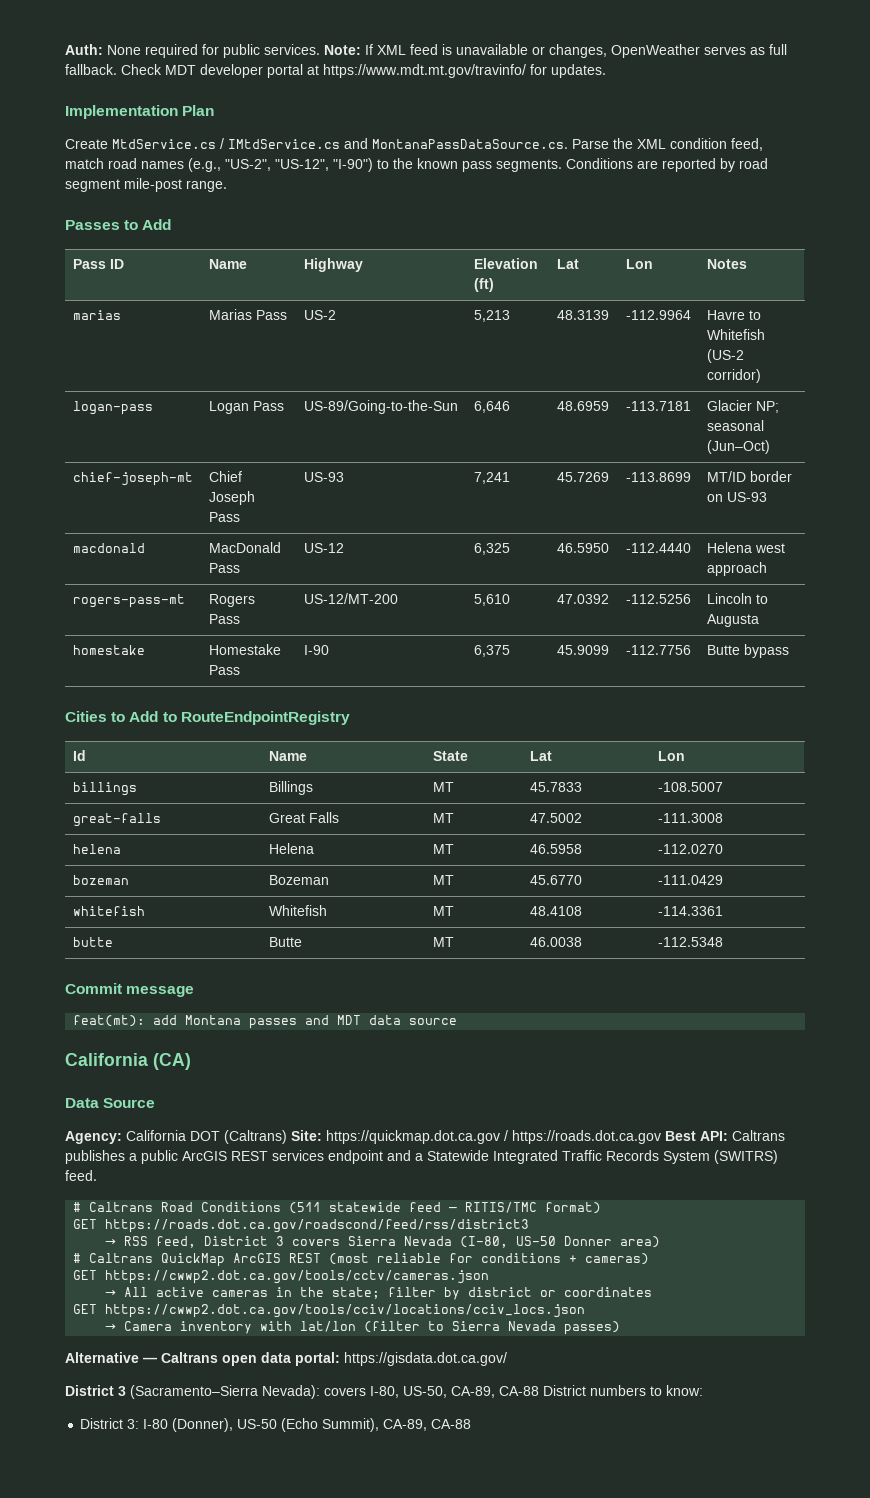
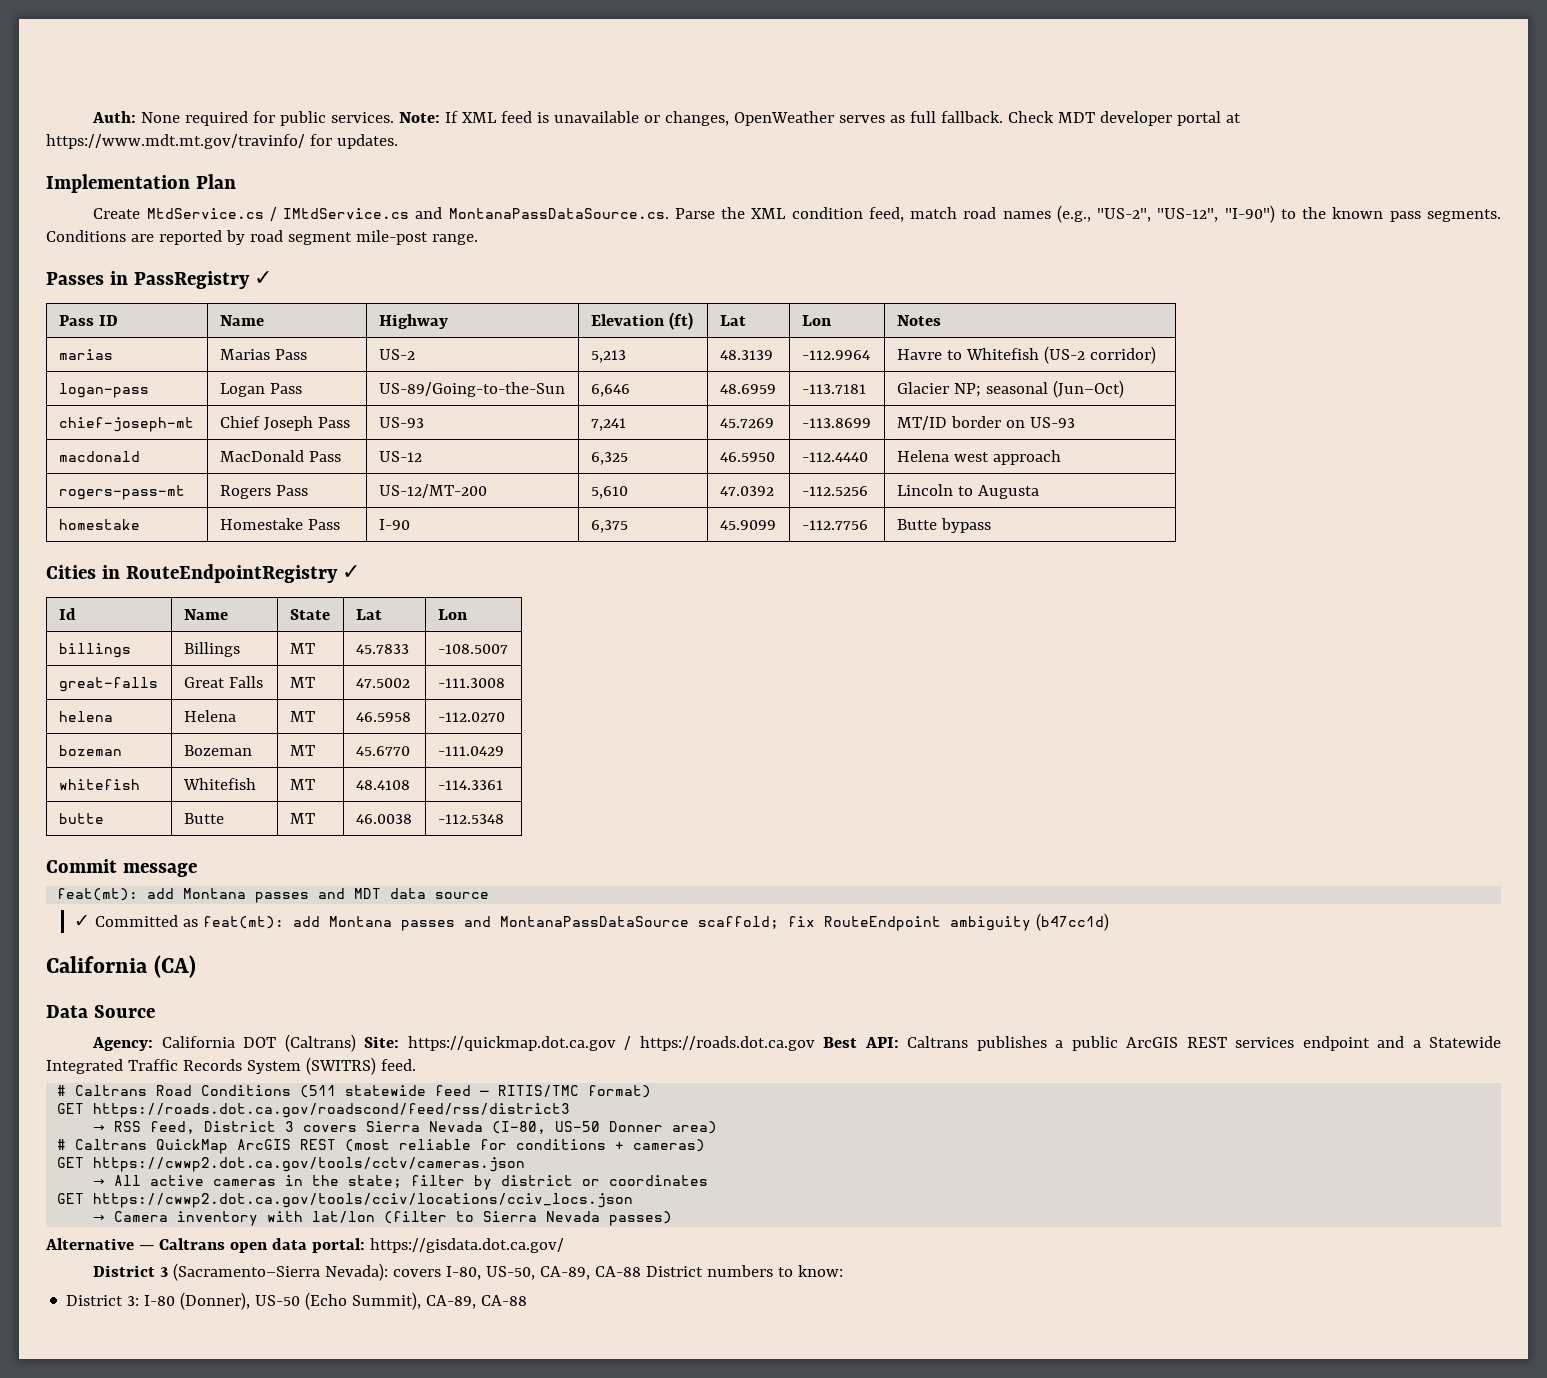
- Passes to Add
+ Passes in PassRegistry ✓
- Cities to Add to RouteEndpointRegistry
+ Cities in RouteEndpointRegistry ✓
+ ✓ Committed as feat(mt): add Montana passes and MontanaPassDataSource scaffold; fix RouteEndpoint ambiguity (b47cc1d)

